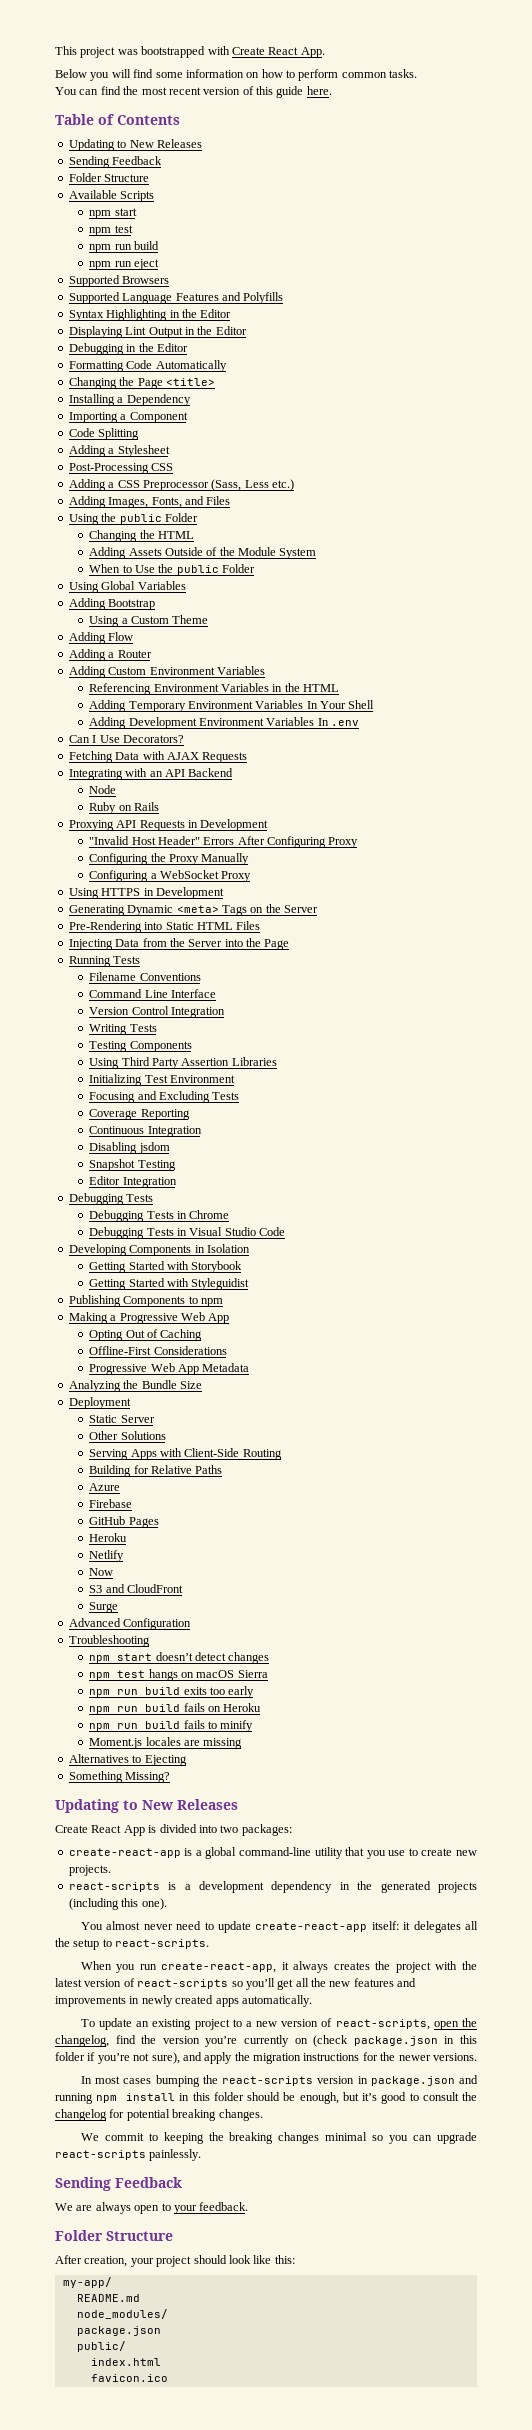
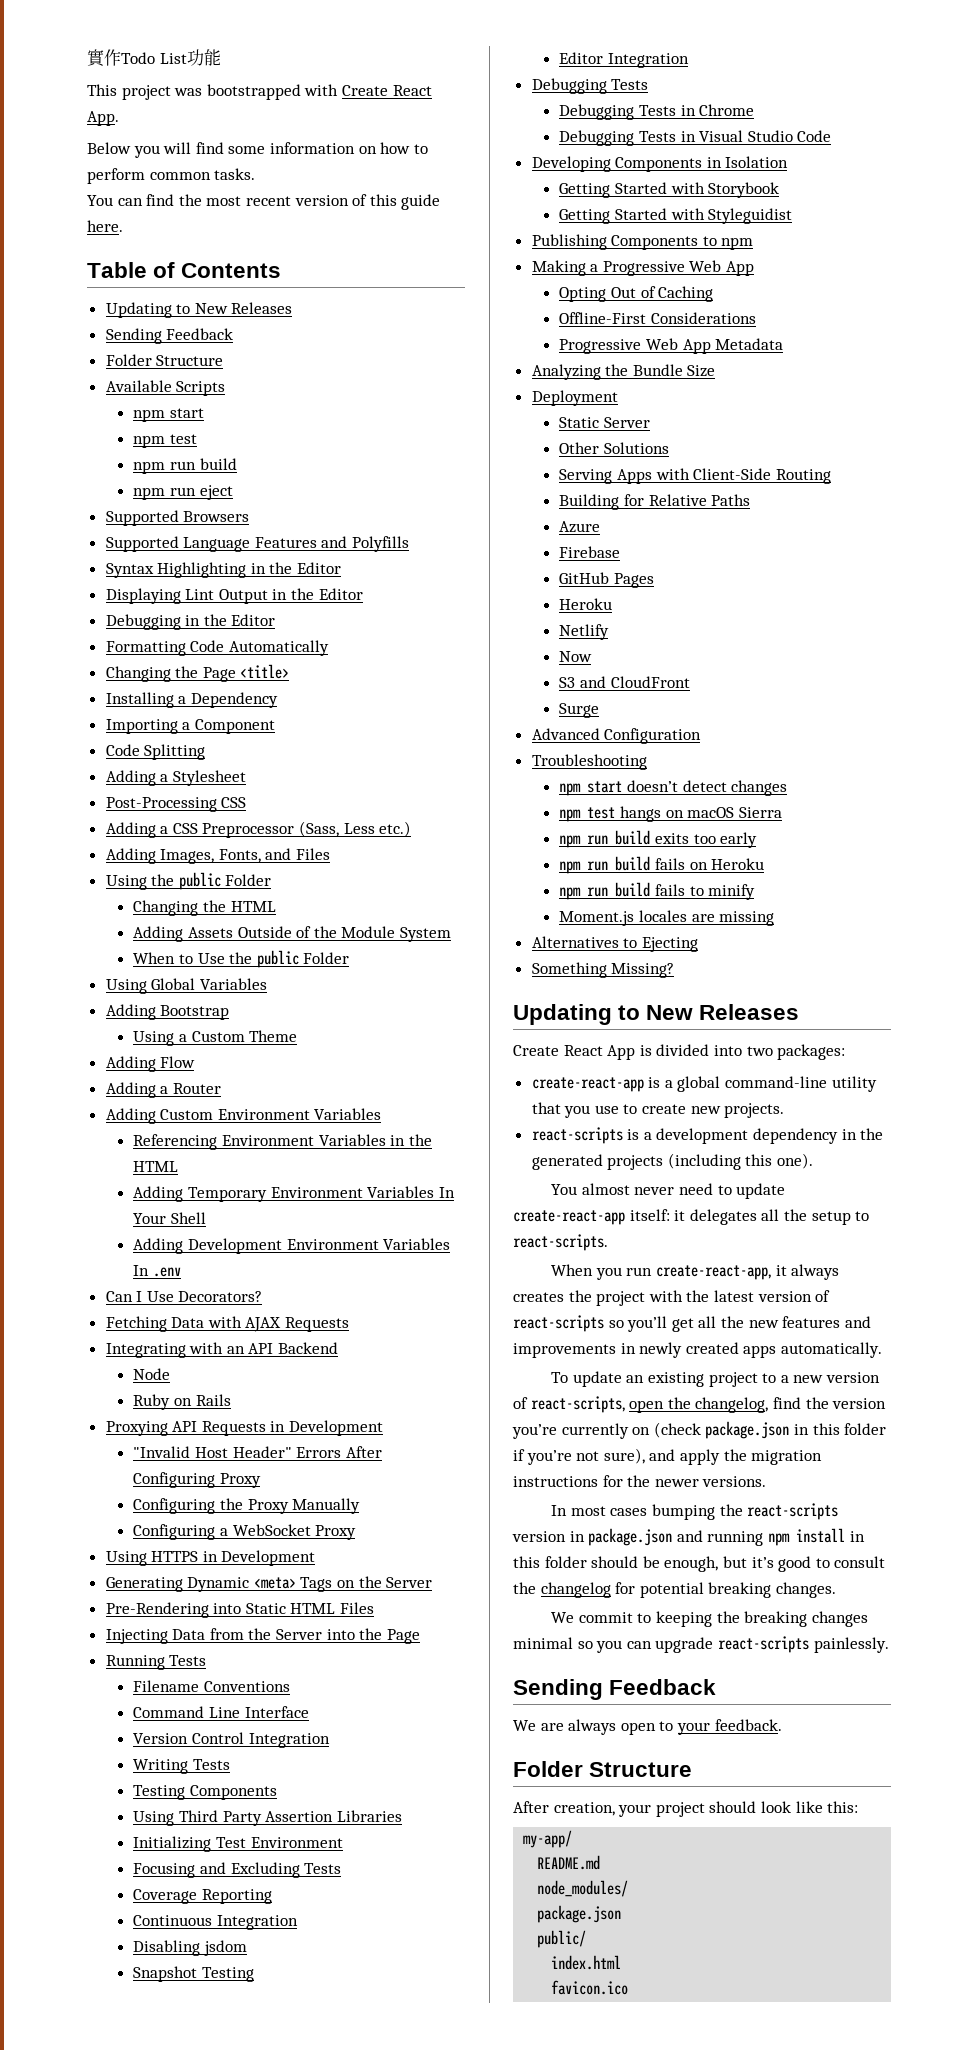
+ 實作Todo List功能

